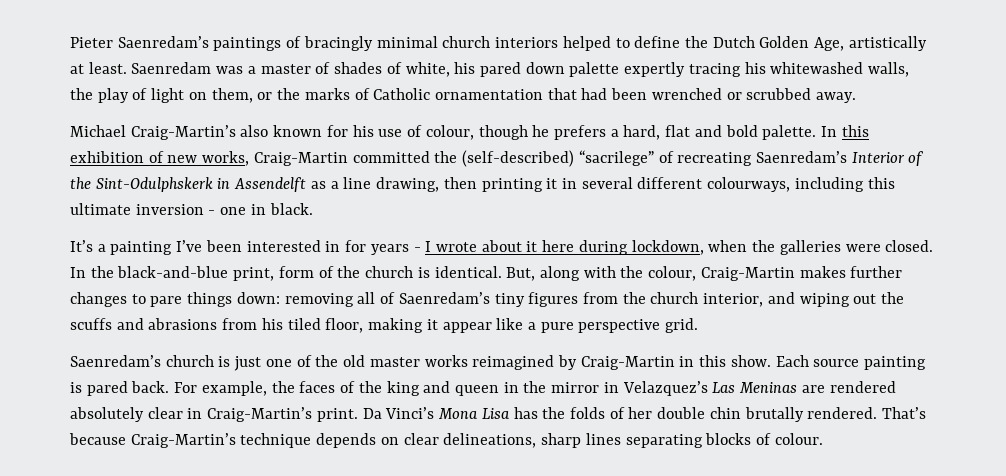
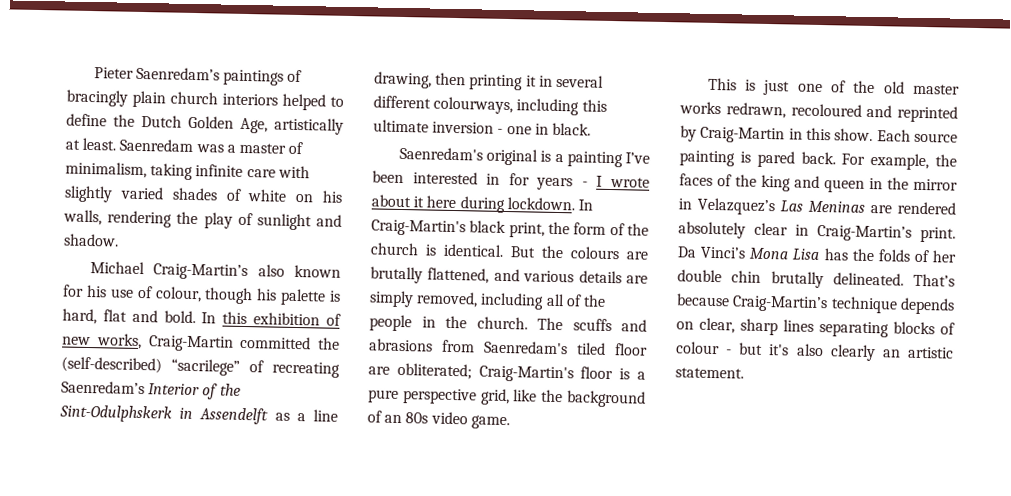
- Pieter Saenredam’s paintings of bracingly minimal church interiors helped to define the Dutch Golden Age, artistically at least.
+ Pieter Saenredam’s paintings of bracingly plain church interiors helped to define the Dutch Golden Age, artistically at least.
- Saenredam was a master of shades of white, his pared down palette expertly tracing his whitewashed walls, the play of light on them, or the marks of Catholic ornamentation that had been wrenched or scrubbed away.
+ Saenredam was a master of minimalism, taking infinite care with slightly varied shades of white on his walls, rendering the play of sunlight and shadow.
- Michael Craig-Martin’s also known for his use of colour, though he prefers a hard, flat and bold palette.
+ Michael Craig-Martin’s also known for his use of colour, though his palette is hard, flat and bold.
- It’s a painting I’ve been interested in for years - I wrote about it here during lockdown, when the galleries were closed. In the black-and-blue print, form of the church is identical.
+ Saenredam's original is a painting I’ve been interested in for years - I wrote about it here during lockdown. In Craig-Martin's black print, the form of the church is identical.
- But, along with the colour, Craig-Martin makes further changes to pare things down: removing all of Saenredam’s tiny figures from the church interior, and wiping out the scuffs and abrasions from his tiled floor, making it appear like a pure perspective grid.
- Saenredam’s church is just one of the old master works reimagined by Craig-Martin in this show.
+ But the colours are brutally flattened, and various details are simply removed, including all of the people in the church. The scuffs and abrasions from Saenredam's tiled floor are obliterated; Craig-Martin's floor is a pure perspective grid, like the background of an 80s video game.
+ This is just one of the old master works redrawn, recoloured and reprinted by Craig-Martin in this show.
- Da Vinci’s Mona Lisa has the folds of her double chin brutally rendered.
+ Da Vinci’s Mona Lisa has the folds of her double chin brutally delineated.
- That’s because Craig-Martin’s technique depends on clear delineations, sharp lines separating blocks of colour.
+ That’s because Craig-Martin’s technique depends on clear, sharp lines separating blocks of colour - but it's also clearly an artistic statement.

